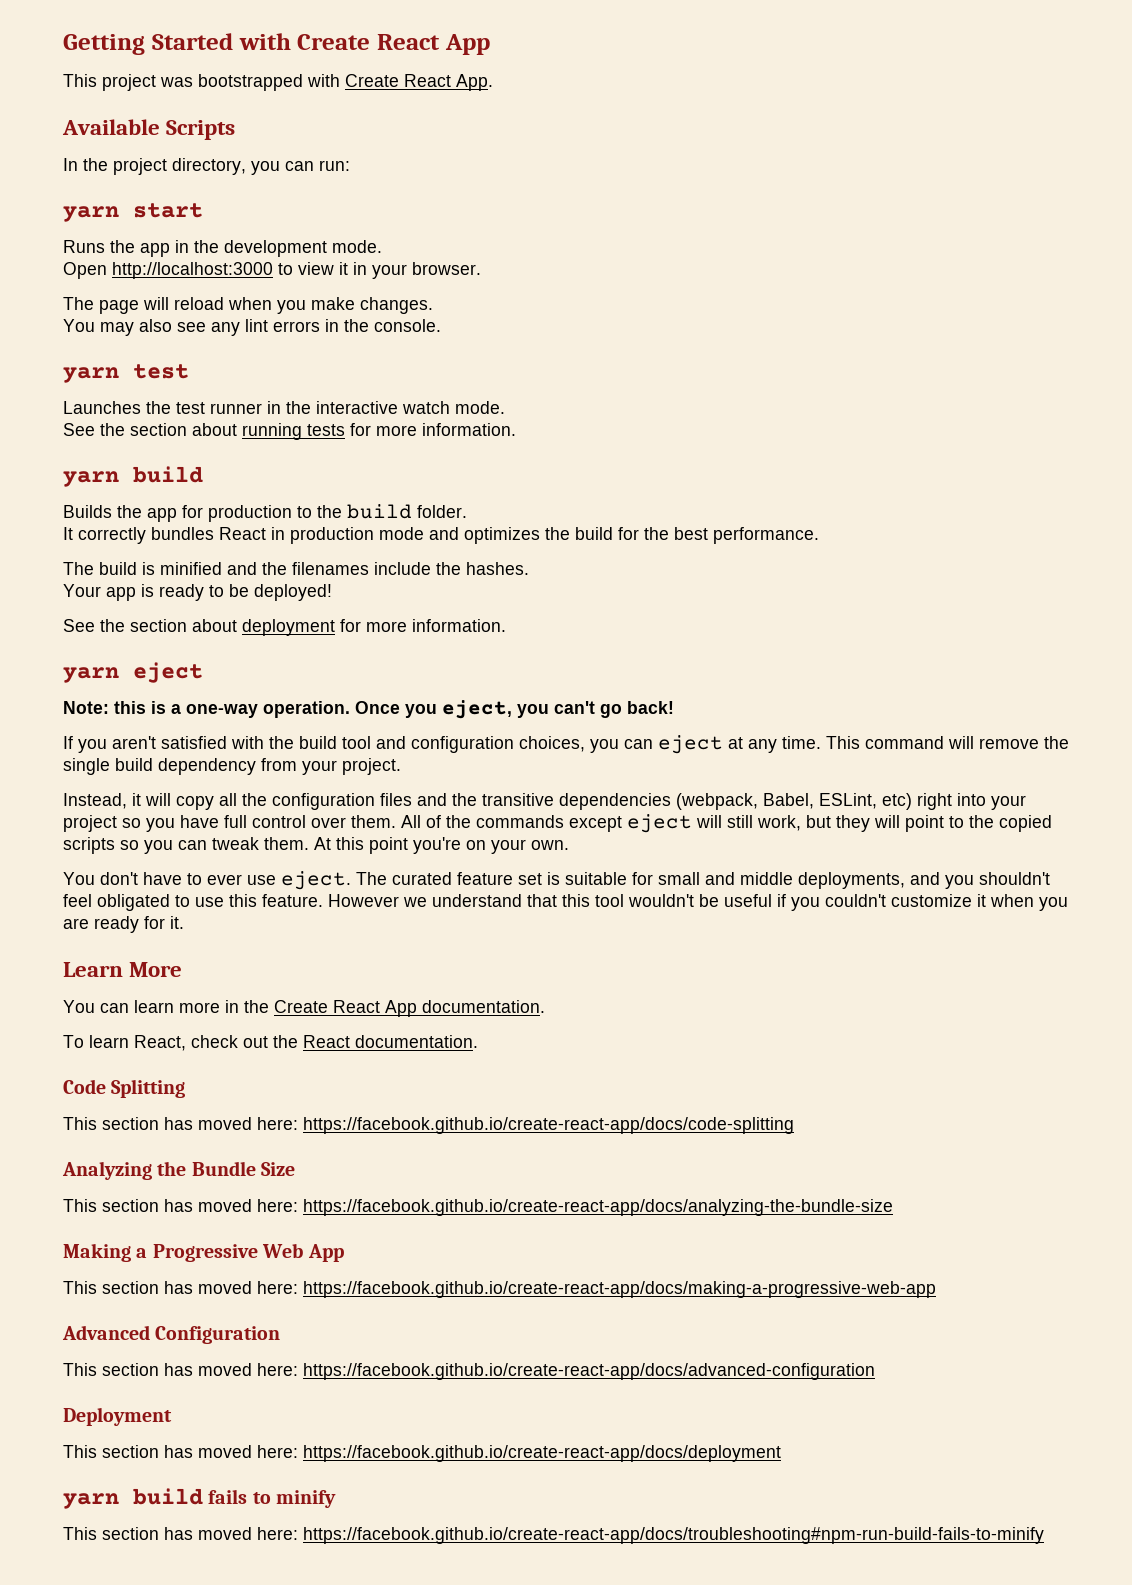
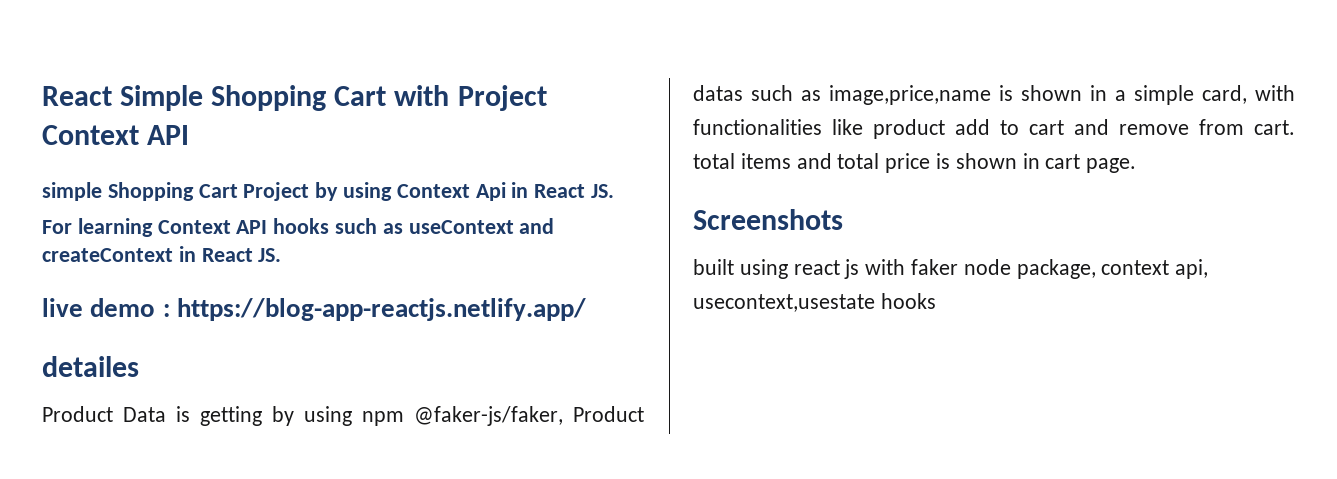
- Getting Started with Create React App
- This project was bootstrapped with Create React App.
- Available Scripts
- In the project directory, you can run:
- yarn start
- Runs the app in the development mode.
- Open http://localhost:3000 to view it in your browser.
- The page will reload when you make changes.
- You may also see any lint errors in the console.
- yarn test
- Launches the test runner in the interactive watch mode.
- See the section about running tests for more information.
- yarn build
- Builds the app for production to the build folder.
- It correctly bundles React in production mode and optimizes the build for the best performance.
- The build is minified and the filenames include the hashes.
- Your app is ready to be deployed!
- See the section about deployment for more information.
- yarn eject
- Note: this is a one-way operation. Once you eject, you can't go back!
- If you aren't satisfied with the build tool and configuration choices, you can eject at any time. This command will remove the single build dependency from your project.
- Instead, it will copy all the configuration files and the transitive dependencies (webpack, Babel, ESLint, etc) right into your project so you have full control over them. All of the commands except eject will still work, but they will point to the copied scripts so you can tweak them. At this point you're on your own.
- You don't have to ever use eject. The curated feature set is suitable for small and middle deployments, and you shouldn't feel obligated to use this feature. However we understand that this tool wouldn't be useful if you couldn't customize it when you are ready for it.
- Learn More
- You can learn more in the Create React App documentation.
- To learn React, check out the React documentation.
- Code Splitting
- This section has moved here: https://facebook.github.io/create-react-app/docs/code-splitting
- Analyzing the Bundle Size
- This section has moved here: https://facebook.github.io/create-react-app/docs/analyzing-the-bundle-size
- Making a Progressive Web App
- This section has moved here: https://facebook.github.io/create-react-app/docs/making-a-progressive-web-app
- Advanced Configuration
- This section has moved here: https://facebook.github.io/create-react-app/docs/advanced-configuration
- Deployment
- This section has moved here: https://facebook.github.io/create-react-app/docs/deployment
- yarn build fails to minify
- This section has moved here: https://facebook.github.io/create-react-app/docs/troubleshooting#npm-run-build-fails-to-minify
+ React Simple Shopping Cart with Project Context API
+ simple Shopping Cart Project by using Context Api in React JS.
+ For learning Context API hooks such as useContext and createContext in React JS.
+ live demo : https://blog-app-reactjs.netlify.app/
+ detailes
+ Product Data is getting by using npm @faker-js/faker, Product datas such as image,price,name is shown in a simple card, with functionalities like product add to cart and remove from cart. total items and total price is shown in cart page.
+ Screenshots
+ built using react js with faker node package, context api, usecontext,usestate hooks

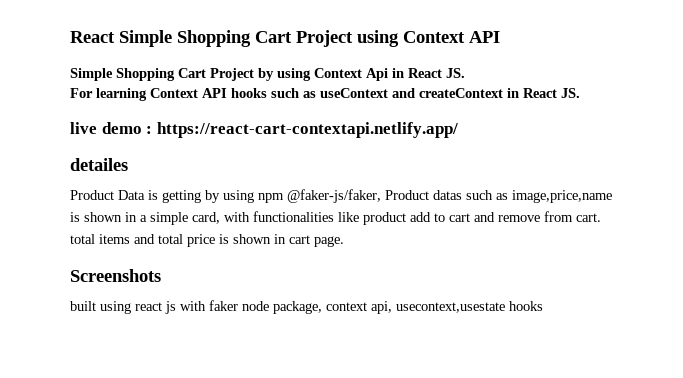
- React Simple Shopping Cart with Project Context API
+ React Simple Shopping Cart Project using Context API
- simple Shopping Cart Project by using Context Api in React JS.
+ Simple Shopping Cart Project by using Context Api in React JS.
- live demo : https://blog-app-reactjs.netlify.app/
+ live demo : https://react-cart-contextapi.netlify.app/

